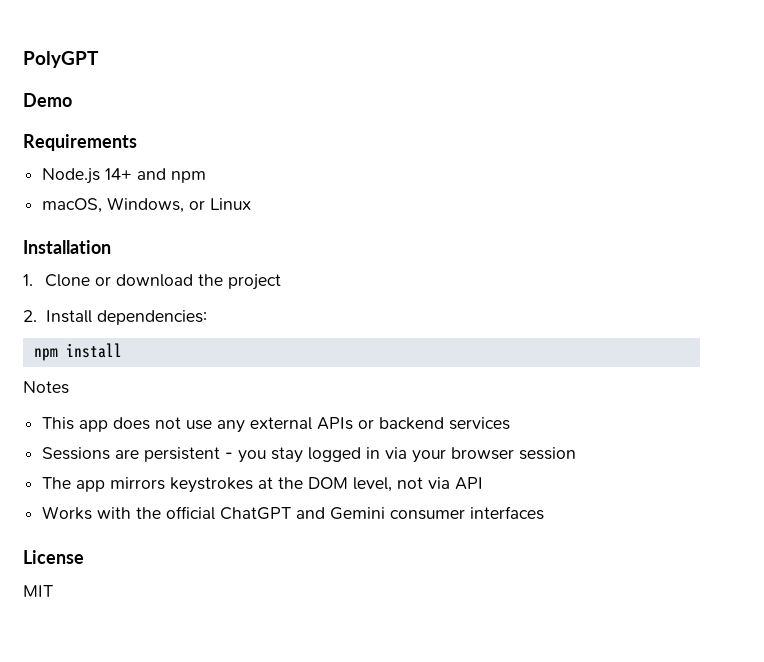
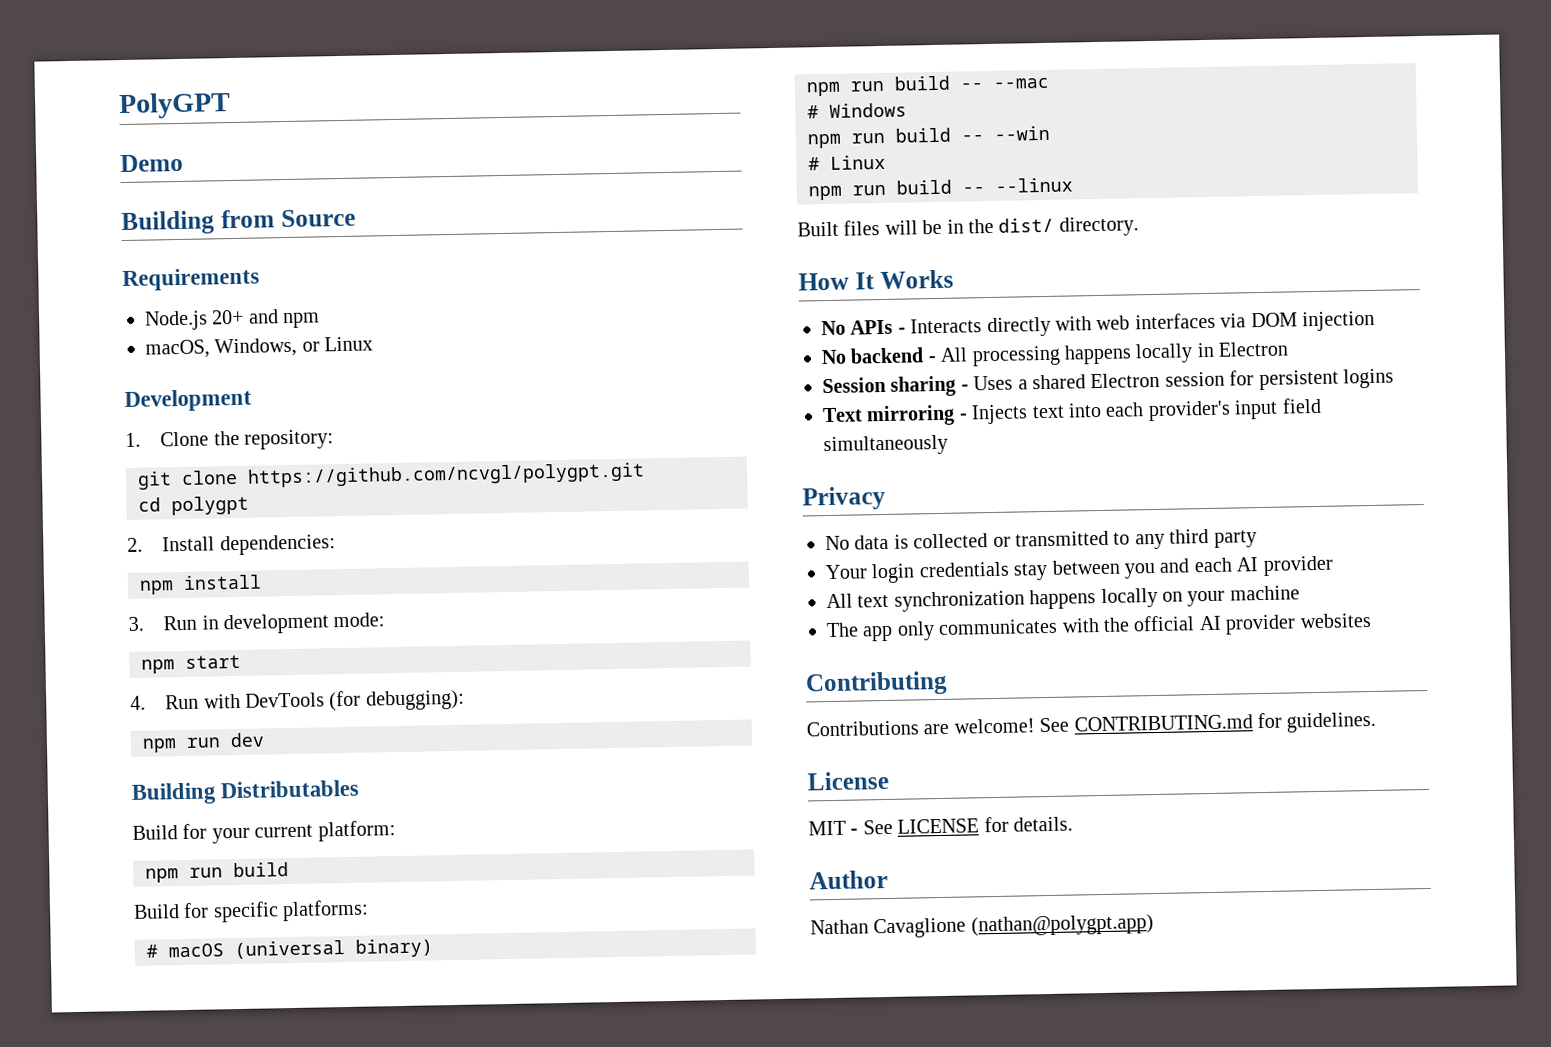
+ Building from Source
- Node.js 14+ and npm
+ Node.js 20+ and npm
- Installation
+ Development
- 1. Clone or download the project
+ 1. Clone the repository:
+ git clone https://github.com/ncvgl/polygpt.git
+ cd polygpt
- Notes
- This app does not use any external APIs or backend services
- Sessions are persistent - you stay logged in via your browser session
- The app mirrors keystrokes at the DOM level, not via API
- Works with the official ChatGPT and Gemini consumer interfaces
+ 3. Run in development mode:
+ npm start
+ 4. Run with DevTools (for debugging):
+ npm run dev
+ Building Distributables
+ Build for your current platform:
+ npm run build
+ Build for specific platforms:
+ # macOS (universal binary)
+ npm run build -- --mac
+ # Windows
+ npm run build -- --win
+ # Linux
+ npm run build -- --linux
+ Built files will be in the dist/ directory.
+ How It Works
+ No APIs - Interacts directly with web interfaces via DOM injection
+ No backend - All processing happens locally in Electron
+ Session sharing - Uses a shared Electron session for persistent logins
+ Text mirroring - Injects text into each provider's input field simultaneously
+ Privacy
+ No data is collected or transmitted to any third party
+ Your login credentials stay between you and each AI provider
+ All text synchronization happens locally on your machine
+ The app only communicates with the official AI provider websites
+ Contributing
+ Contributions are welcome! See CONTRIBUTING.md for guidelines.
  License
- MIT
+ MIT - See LICENSE for details.
+ Author
+ Nathan Cavaglione (nathan@polygpt.app)

